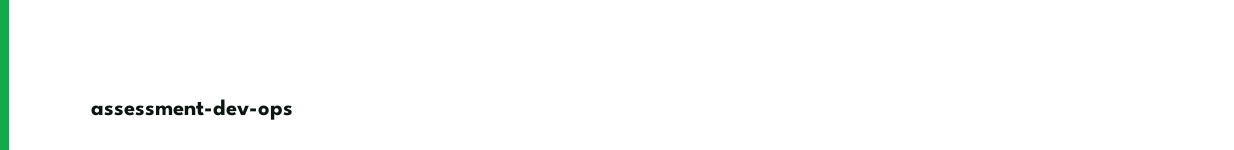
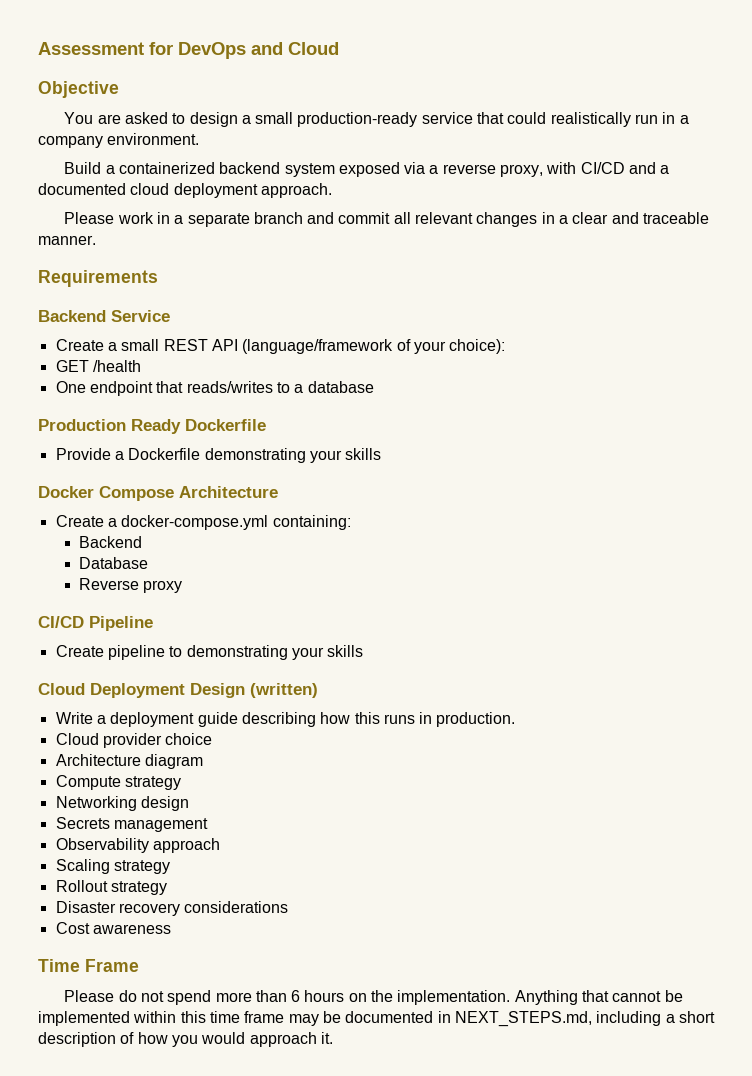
- assessment-dev-ops
+ Assessment for DevOps and Cloud
+ Objective
+ You are asked to design a small production-ready service that could realistically run in a company environment.
+ Build a containerized backend system exposed via a reverse proxy, with CI/CD and a documented cloud deployment approach.
+ Please work in a separate branch and commit all relevant changes in a clear and traceable manner.
+ Requirements
+ Backend Service
+ Create a small REST API (language/framework of your choice):
+ GET /health
+ One endpoint that reads/writes to a database
+ Production Ready Dockerfile
+ Provide a Dockerfile demonstrating your skills
+ Docker Compose Architecture
+ Create a docker-compose.yml containing:
+ Backend
+ Database
+ Reverse proxy
+ CI/CD Pipeline
+ Create pipeline to demonstrating your skills
+ Cloud Deployment Design (written)
+ Write a deployment guide describing how this runs in production.
+ Cloud provider choice
+ Architecture diagram
+ Compute strategy
+ Networking design
+ Secrets management
+ Observability approach
+ Scaling strategy
+ Rollout strategy
+ Disaster recovery considerations
+ Cost awareness
+ Time Frame
+ Please do not spend more than 6 hours on the implementation. Anything that cannot be implemented within this time frame may be documented in NEXT_STEPS.md, including a short description of how you would approach it.

